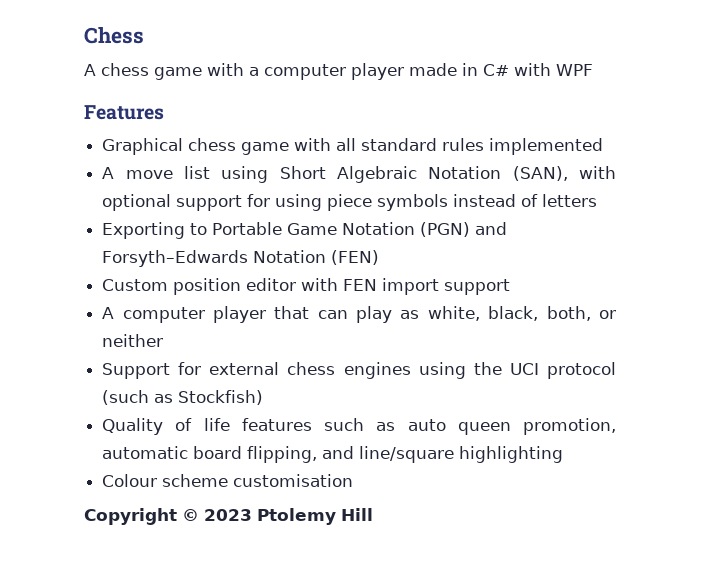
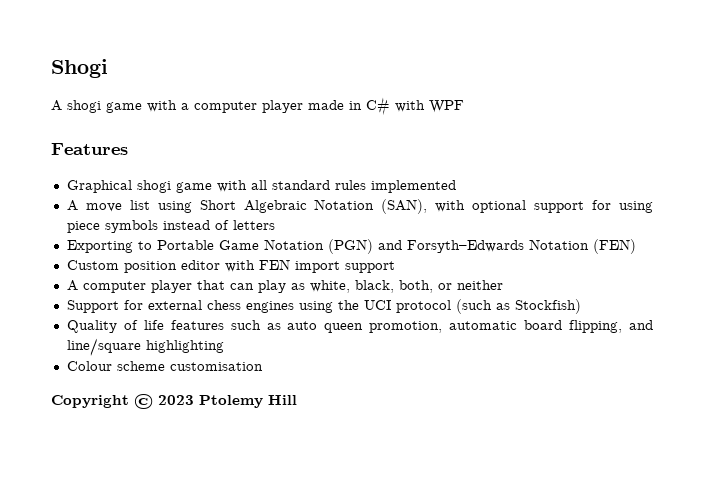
- Chess
- A chess game with a computer player made in C# with WPF
+ Shogi
+ A shogi game with a computer player made in C# with WPF
- Graphical chess game with all standard rules implemented
+ Graphical shogi game with all standard rules implemented

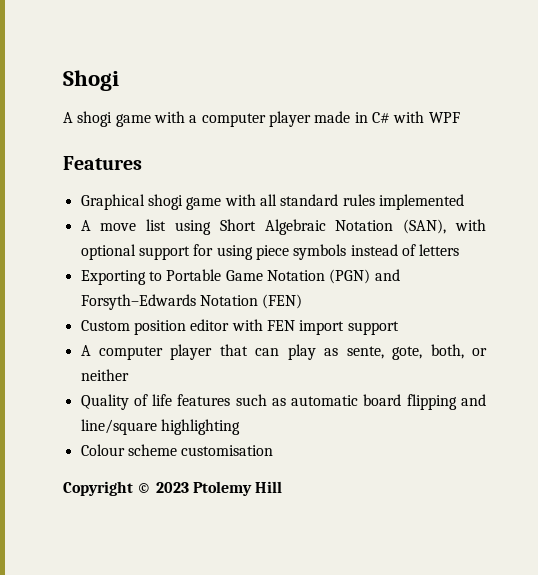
- A computer player that can play as white, black, both, or neither
+ A computer player that can play as sente, gote, both, or neither
- Support for external chess engines using the UCI protocol (such as Stockfish)
- Quality of life features such as auto queen promotion, automatic board flipping, and line/square highlighting
+ Quality of life features such as automatic board flipping and line/square highlighting

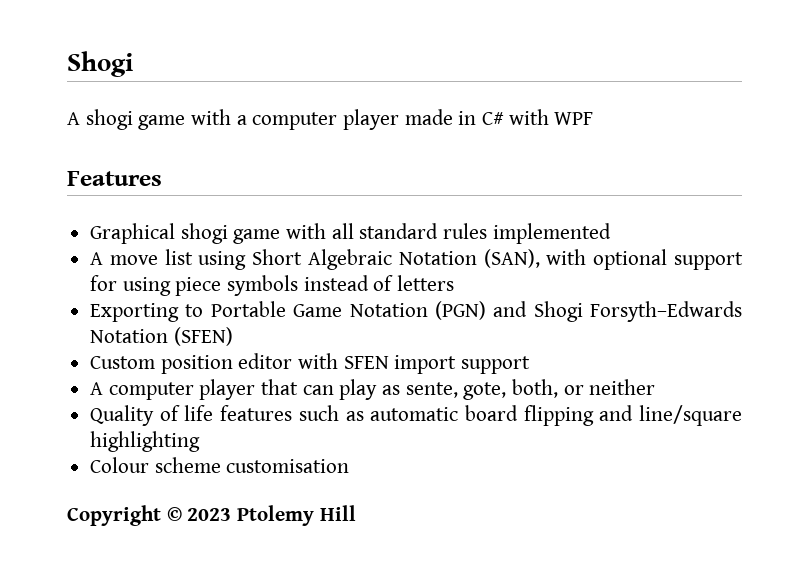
- Exporting to Portable Game Notation (PGN) and Forsyth–Edwards Notation (FEN)
+ Exporting to Portable Game Notation (PGN) and Shogi Forsyth–Edwards Notation (SFEN)
- Custom position editor with FEN import support
+ Custom position editor with SFEN import support

